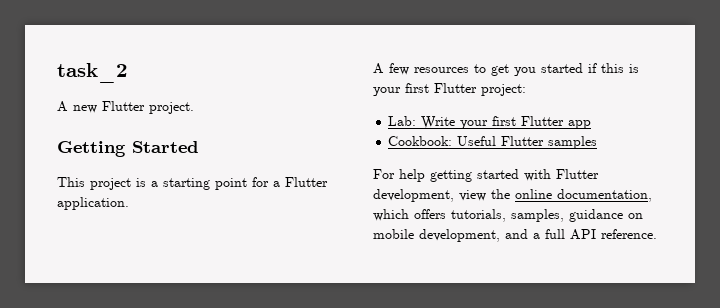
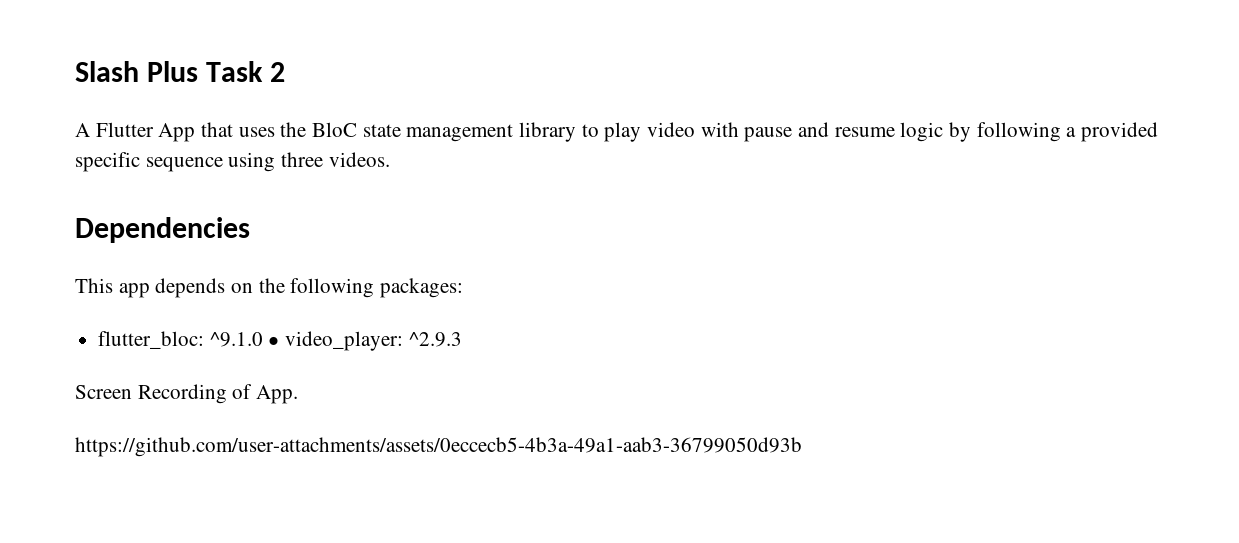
- task_2
- A new Flutter project.
- Getting Started
- This project is a starting point for a Flutter application.
- A few resources to get you started if this is your first Flutter project:
- Lab: Write your first Flutter app
- Cookbook: Useful Flutter samples
- For help getting started with Flutter development, view the online documentation, which offers tutorials, samples, guidance on mobile development, and a full API reference.
+ Slash Plus Task 2
+ A Flutter App that uses the BloC state management library to play video with pause and resume logic by following a provided specific sequence using three videos.
+ Dependencies
+ This app depends on the following packages:
+ flutter_bloc: ^9.1.0 • video_player: ^2.9.3
+ Screen Recording of App.
+ https://github.com/user-attachments/assets/0eccecb5-4b3a-49a1-aab3-36799050d93b

